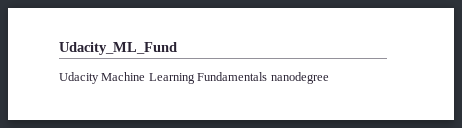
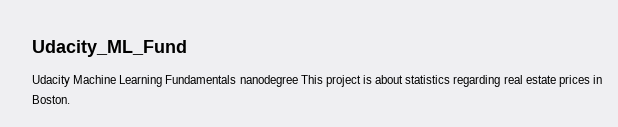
- Udacity Machine Learning Fundamentals nanodegree
+ Udacity Machine Learning Fundamentals nanodegree This project is about statistics regarding real estate prices in Boston.

